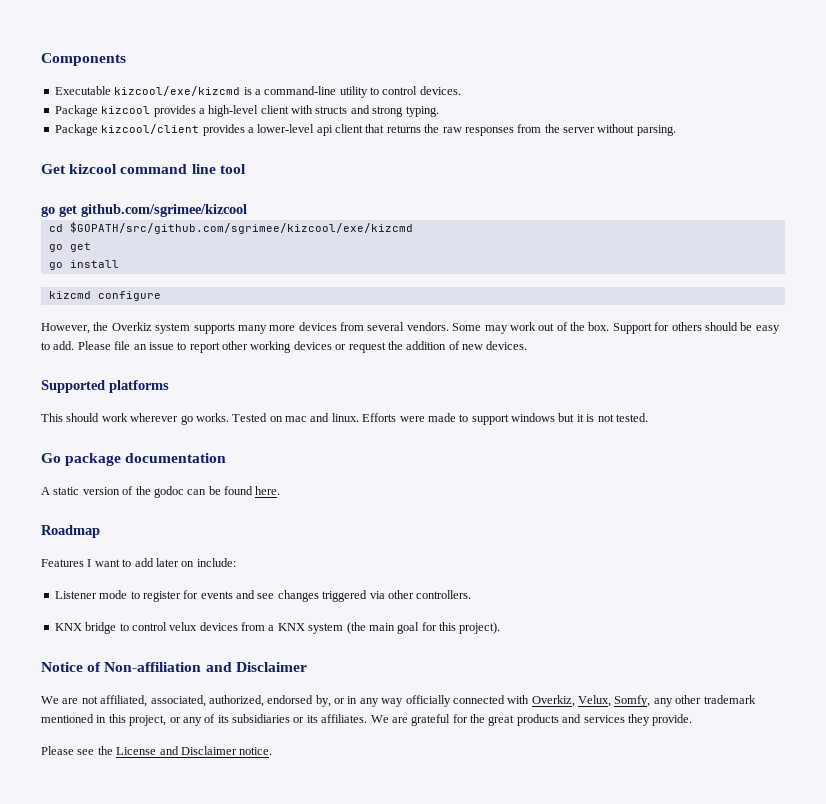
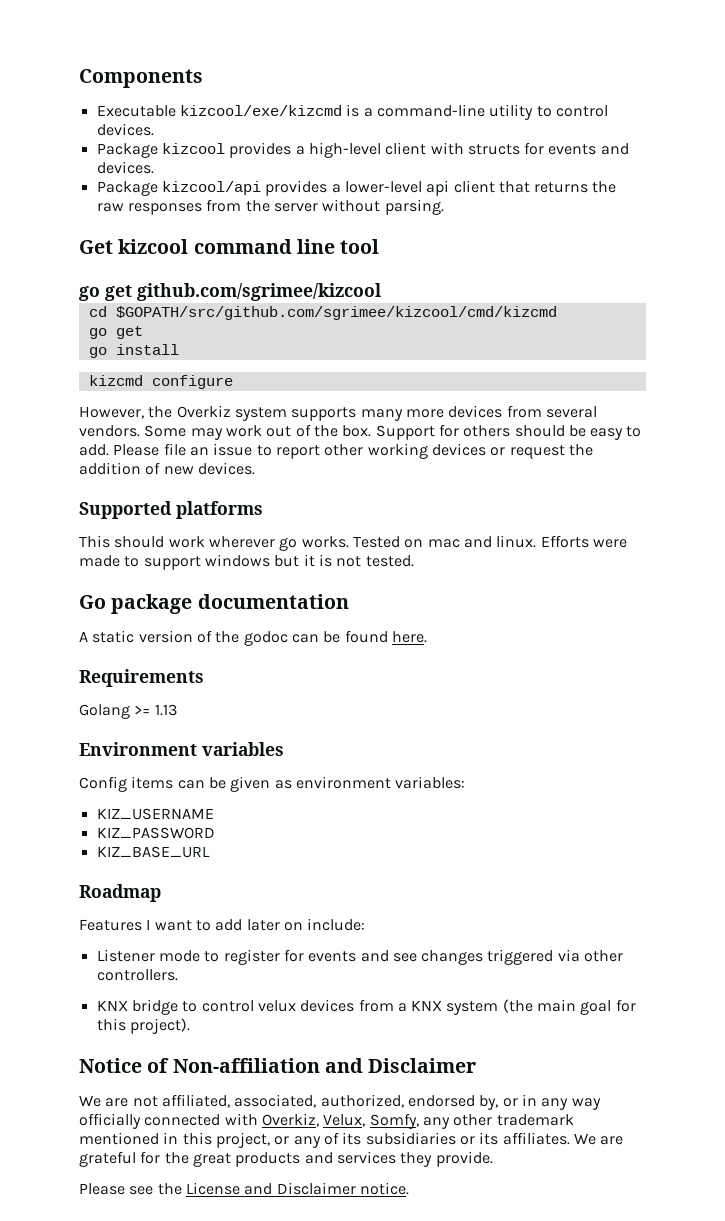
- Package kizcool provides a high-level client with structs and strong typing.
- Package kizcool/client provides a lower-level api client that returns the raw responses from the server without parsing.
+ Package kizcool provides a high-level client with structs for events and devices.
+ Package kizcool/api provides a lower-level api client that returns the raw responses from the server without parsing.
- cd $GOPATH/src/github.com/sgrimee/kizcool/exe/kizcmd
+ cd $GOPATH/src/github.com/sgrimee/kizcool/cmd/kizcmd
+ Requirements
+ Golang >= 1.13
+ Environment variables
+ Config items can be given as environment variables:
+ KIZ_USERNAME
+ KIZ_PASSWORD
+ KIZ_BASE_URL

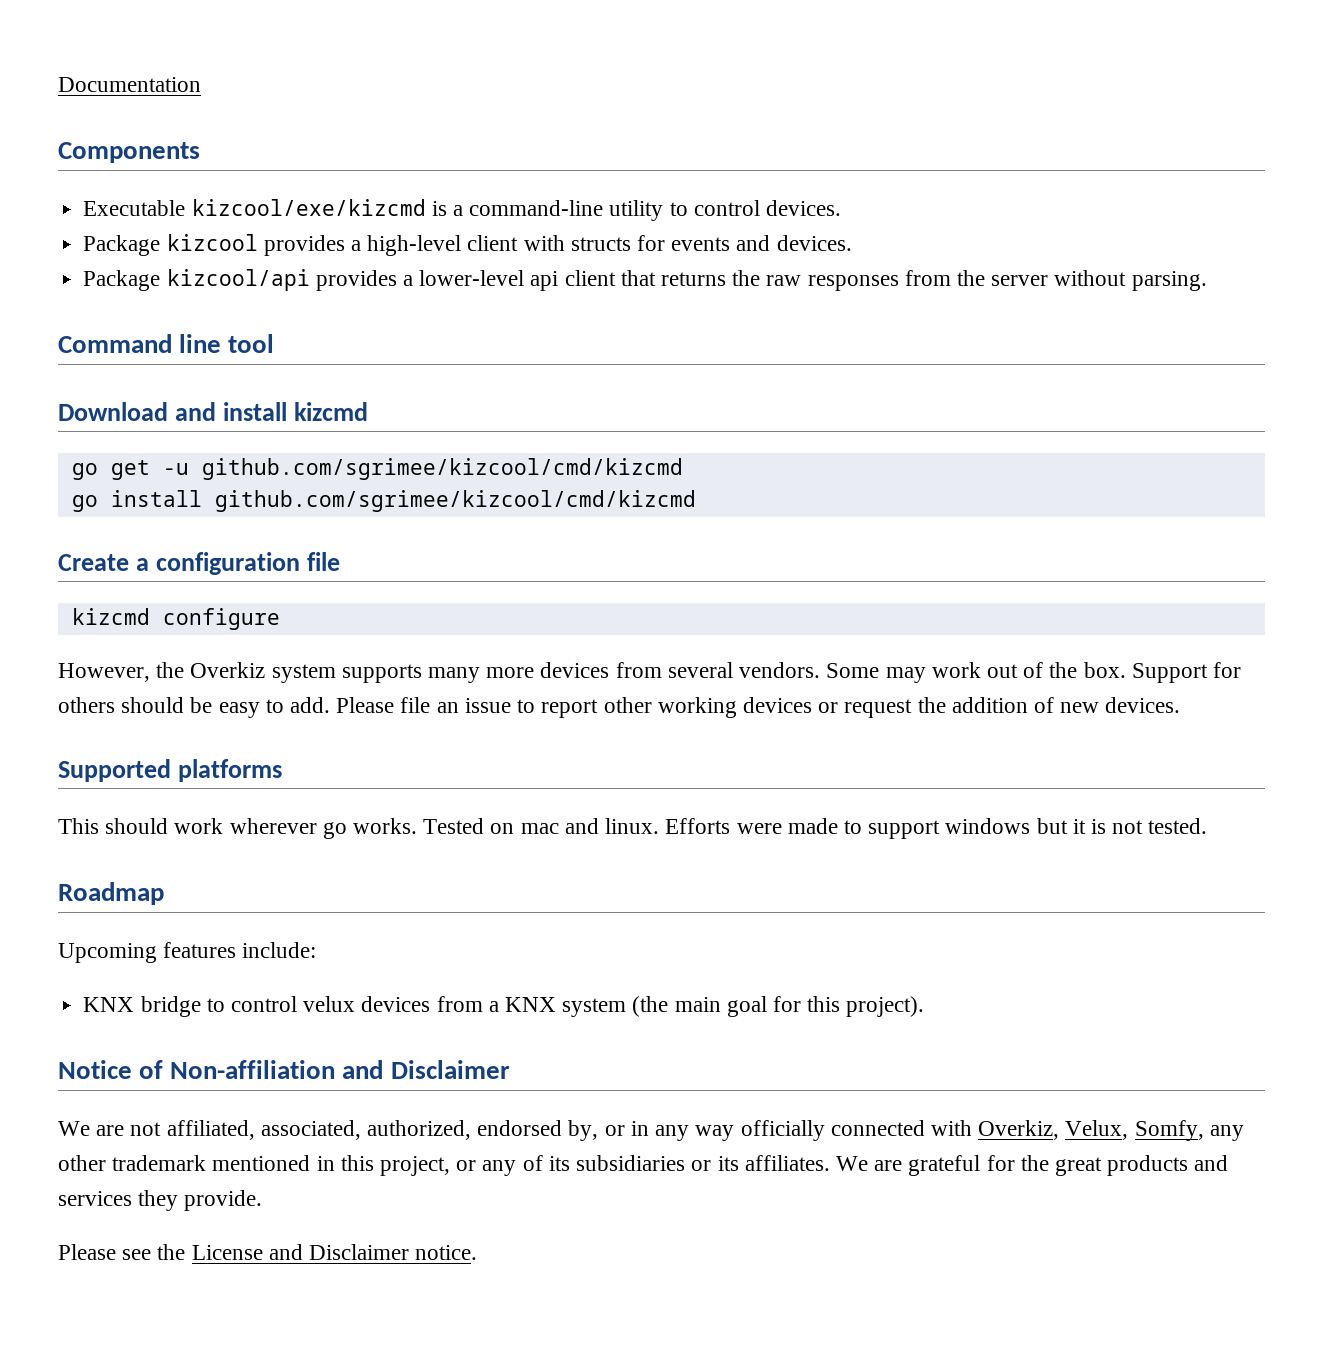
+ Documentation
- Get kizcool command line tool
+ Command line tool
- go get github.com/sgrimee/kizcool
- cd $GOPATH/src/github.com/sgrimee/kizcool/cmd/kizcmd
- go get
+ Download and install kizcmd
+ go get -u github.com/sgrimee/kizcool/cmd/kizcmd
- go install
+ go install github.com/sgrimee/kizcool/cmd/kizcmd
+ Create a configuration file
- Go package documentation
- A static version of the godoc can be found here.
- Requirements
- Golang >= 1.13
- Environment variables
- Config items can be given as environment variables:
- KIZ_USERNAME
- KIZ_PASSWORD
- KIZ_BASE_URL
  Roadmap
- Features I want to add later on include:
- Listener mode to register for events and see changes triggered via other controllers.
+ Upcoming features include:

